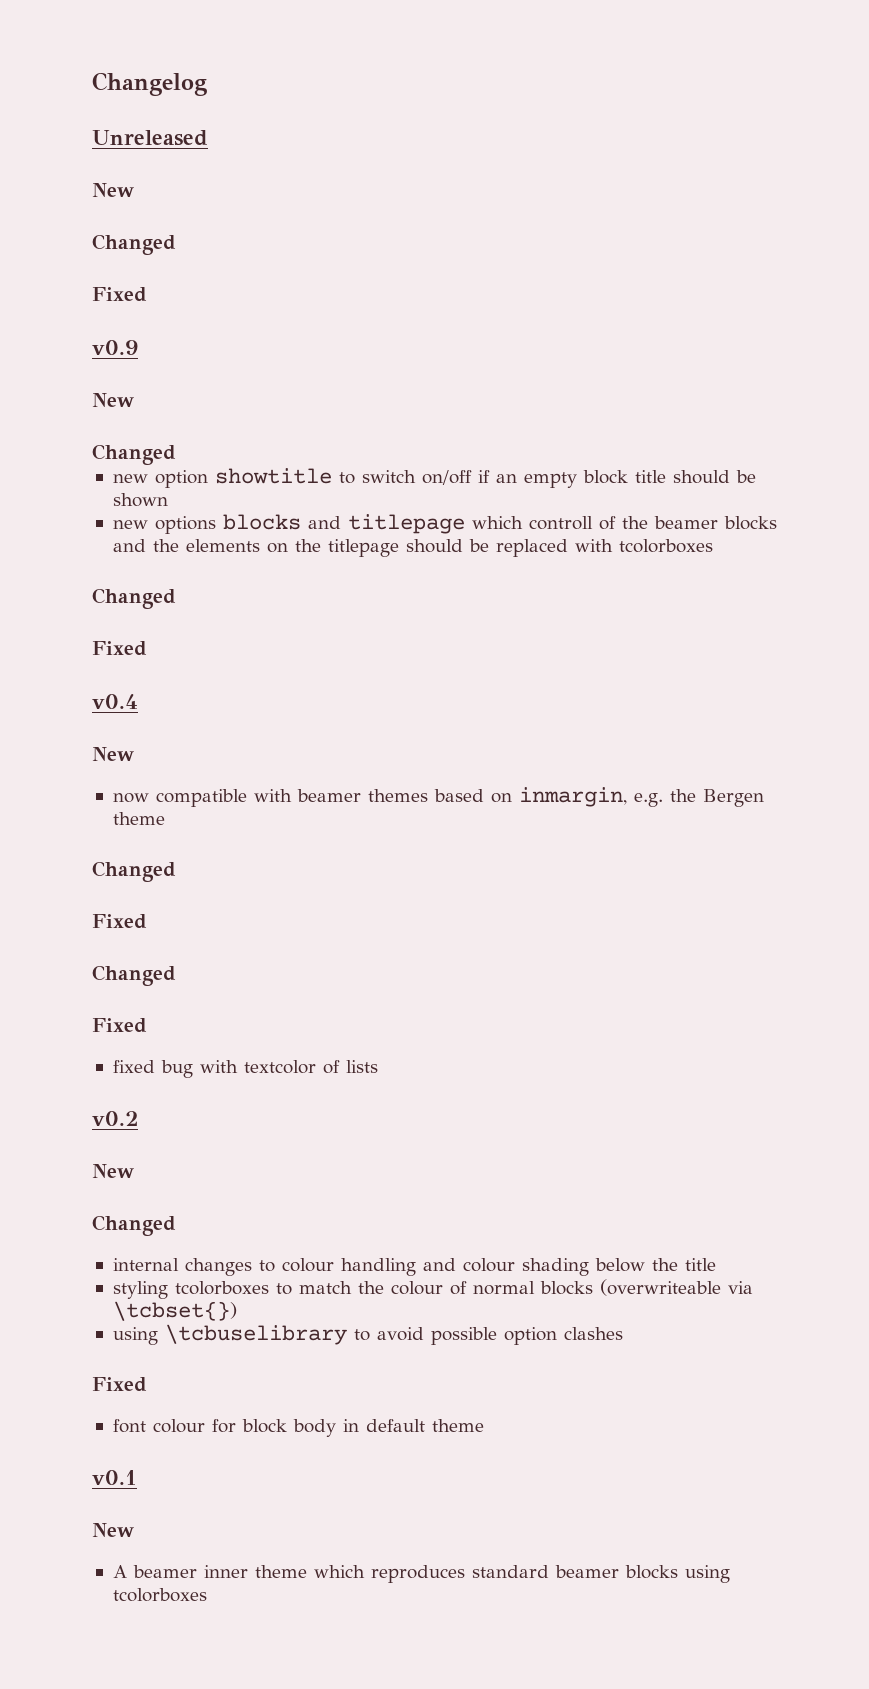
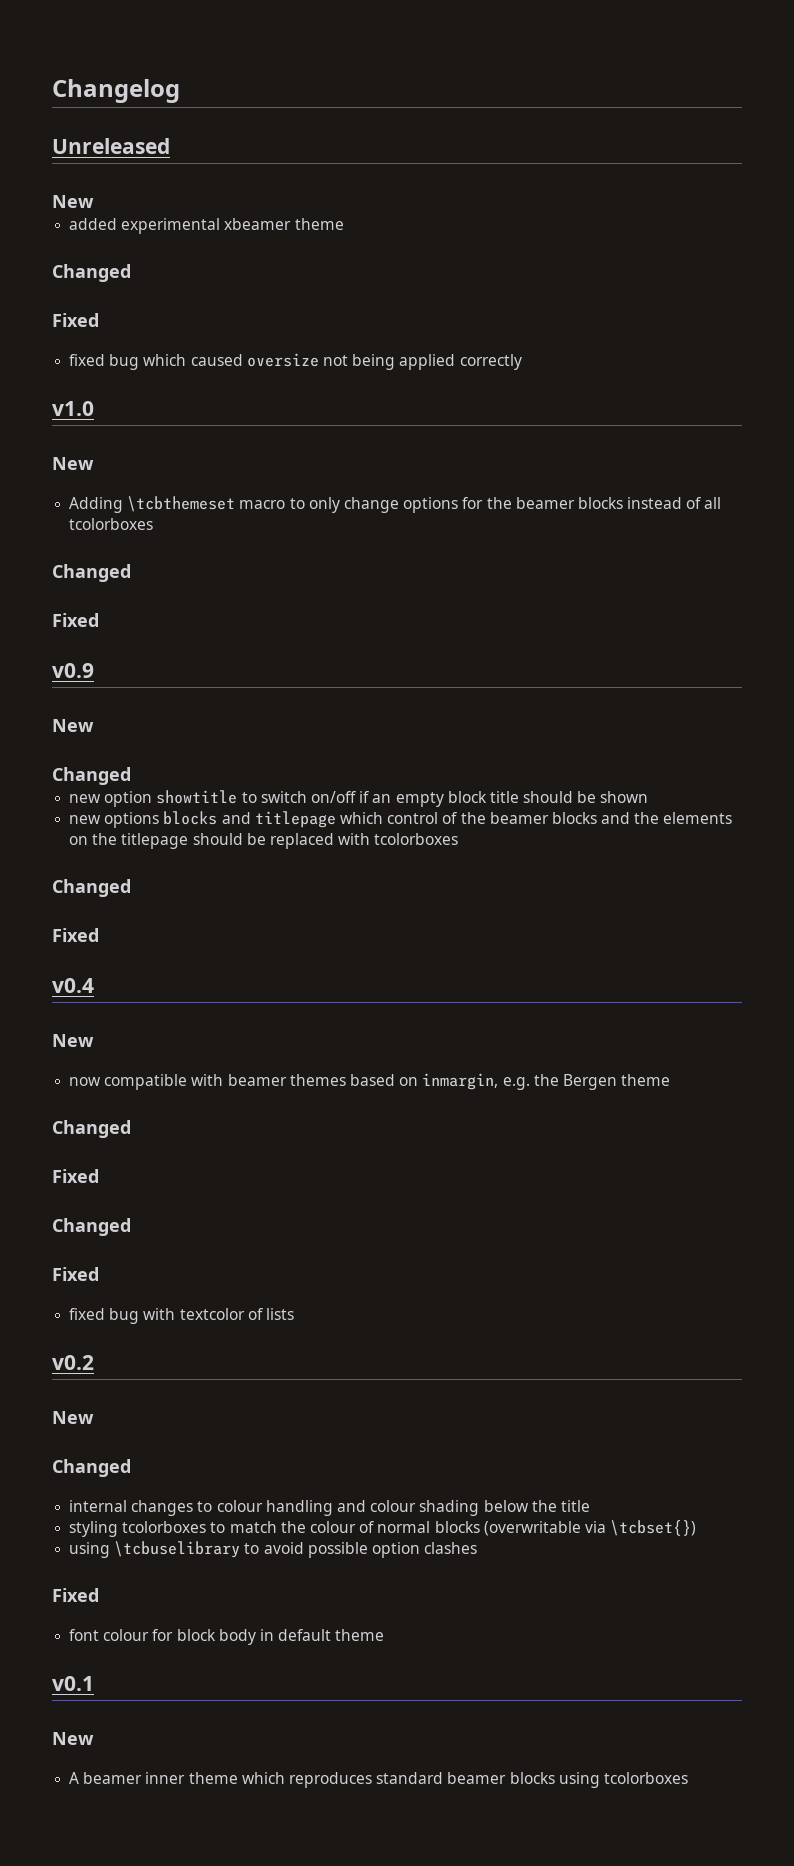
+ added experimental xbeamer theme
+ Changed
+ Fixed
+ fixed bug which caused oversize not being applied correctly
+ v1.0
+ New
+ Adding \tcbthemeset macro to only change options for the beamer blocks instead of all tcolorboxes
- new options blocks and titlepage which controll of the beamer blocks and the elements on the titlepage should be replaced with tcolorboxes
+ new options blocks and titlepage which control of the beamer blocks and the elements on the titlepage should be replaced with tcolorboxes
- styling tcolorboxes to match the colour of normal blocks (overwriteable via \tcbset{})
+ styling tcolorboxes to match the colour of normal blocks (overwritable via \tcbset{})

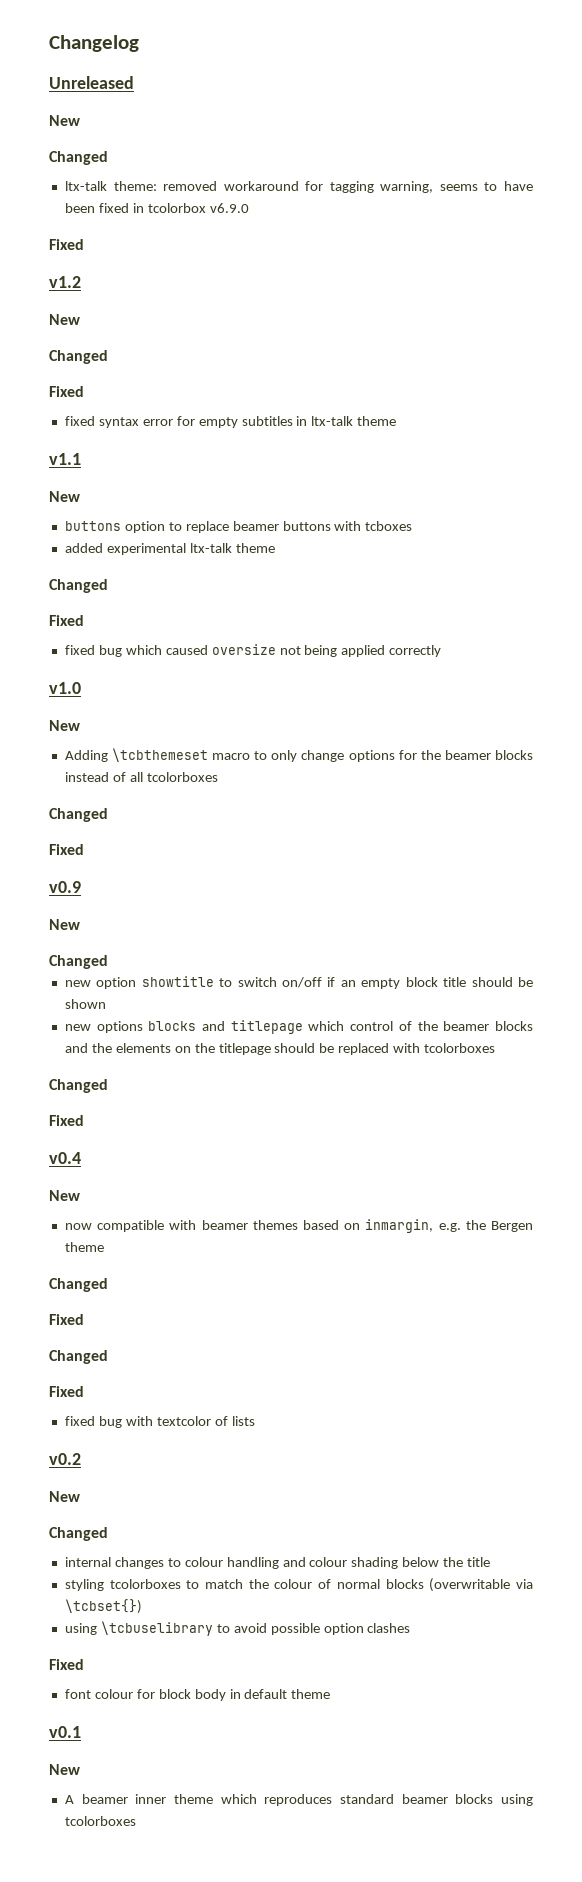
  Unreleased
  New
+ Changed
+ ltx-talk theme: removed workaround for tagging warning, seems to have been fixed in tcolorbox v6.9.0
+ Fixed
+ v1.2
+ New
+ Changed
+ Fixed
+ fixed syntax error for empty subtitles in ltx-talk theme
+ v1.1
+ New
+ buttons option to replace beamer buttons with tcboxes
- added experimental xbeamer theme
+ added experimental ltx-talk theme

